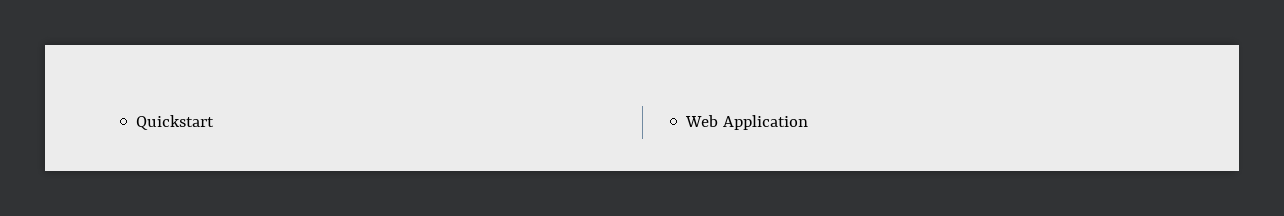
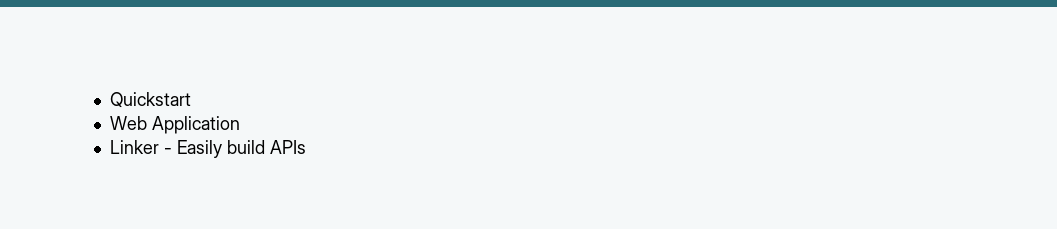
+ Linker - Easily build APIs

